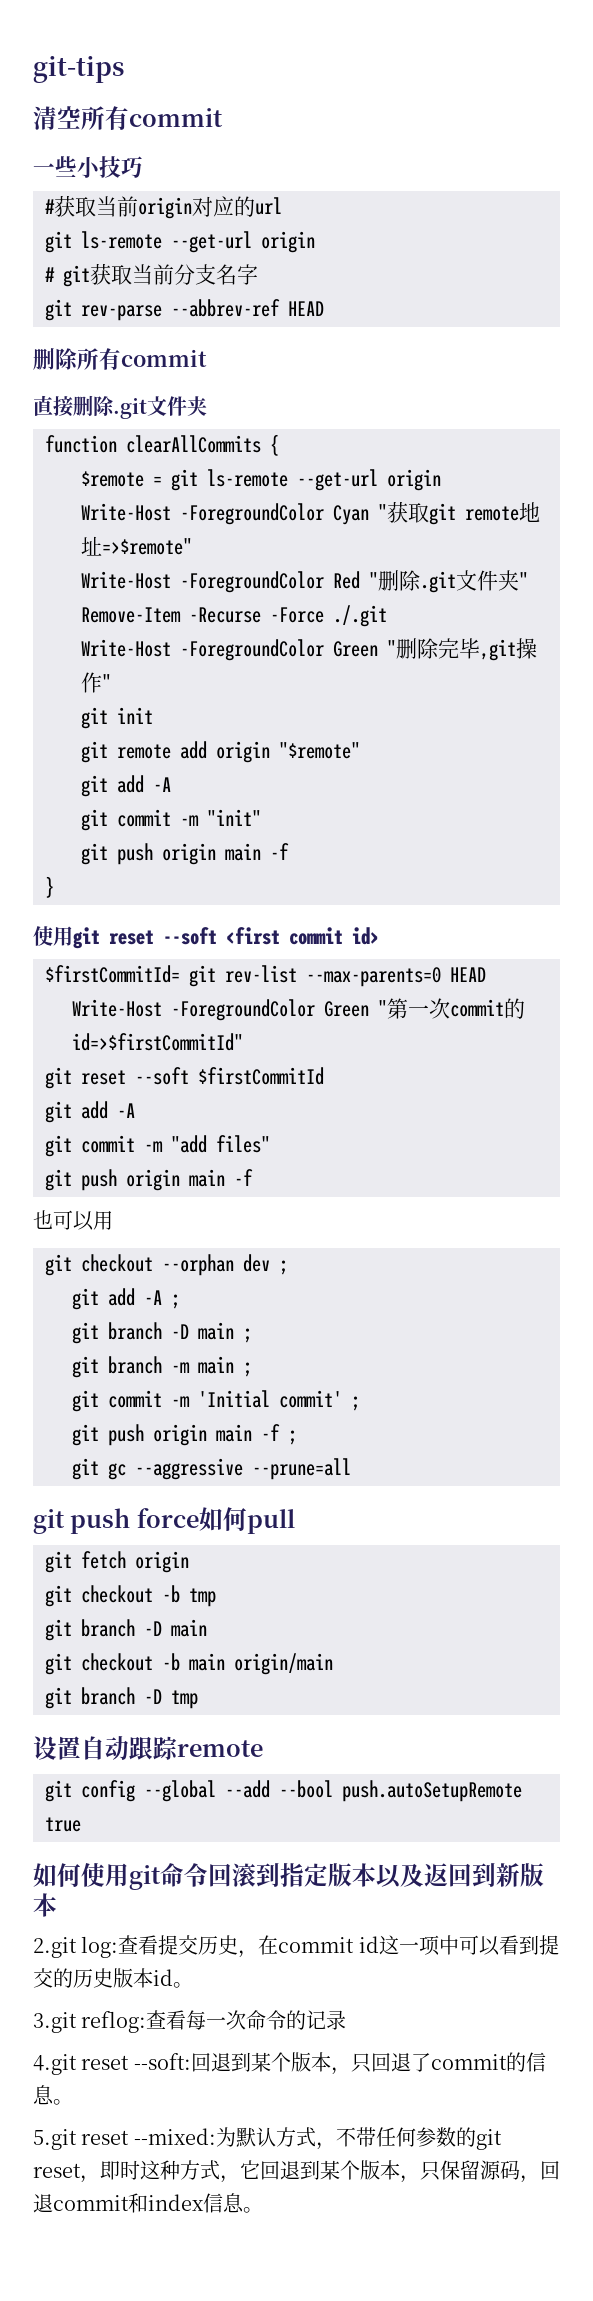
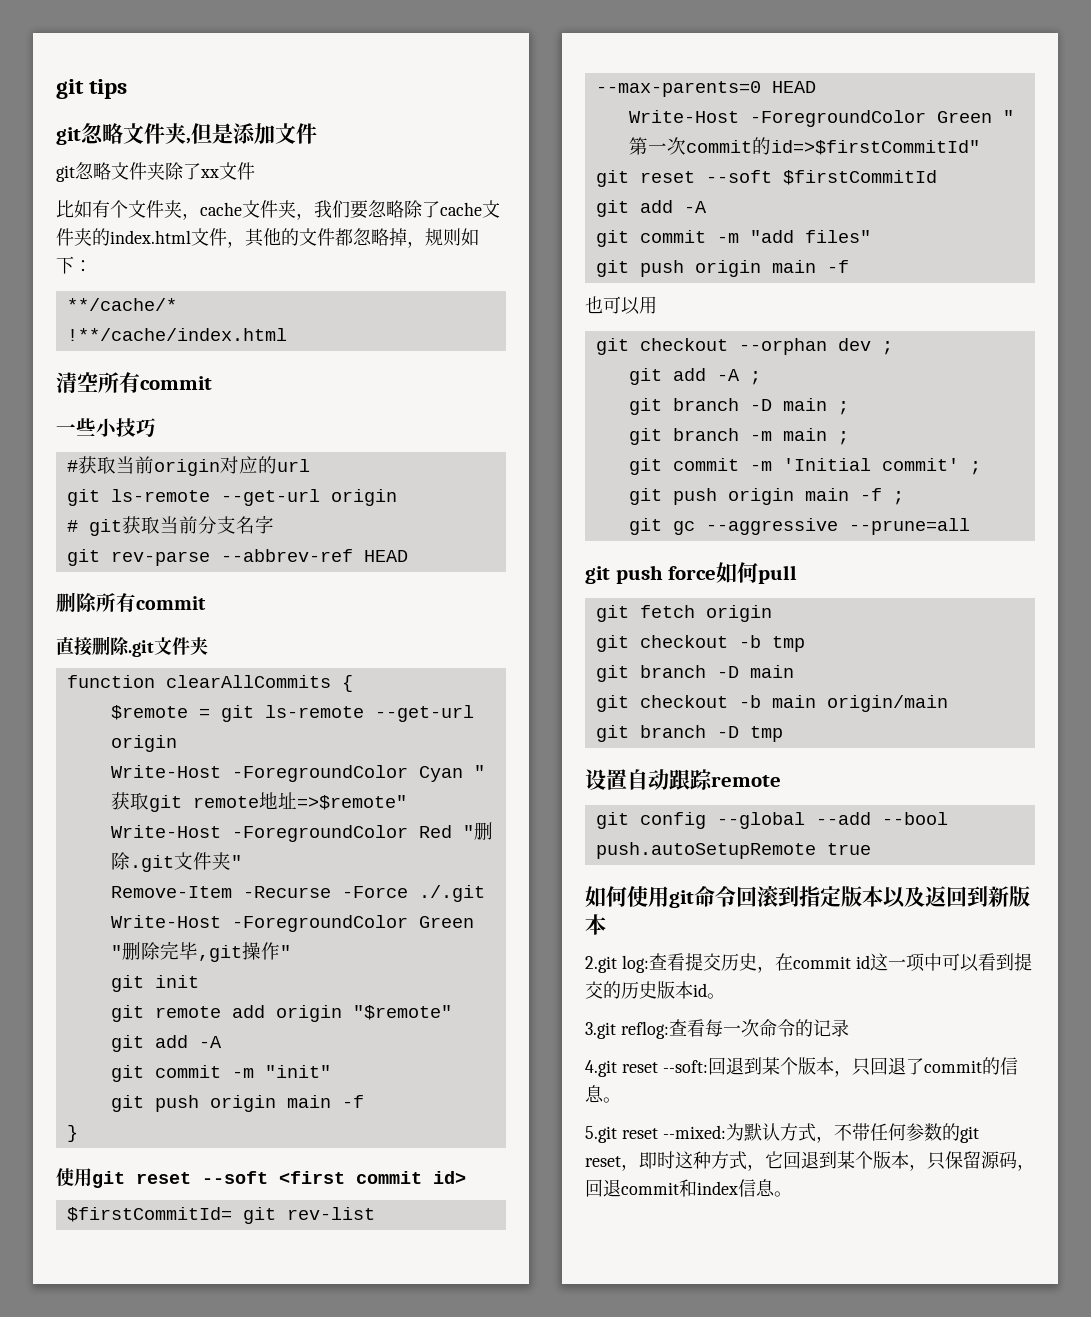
- git-tips
+ git tips
+ git忽略文件夹,但是添加文件
+ git忽略文件夹除了xx文件
+ 比如有个文件夹，cache文件夹，我们要忽略除了cache文件夹的index.html文件，其他的文件都忽略掉，规则如下：
+ **/cache/*
+ !**/cache/index.html

